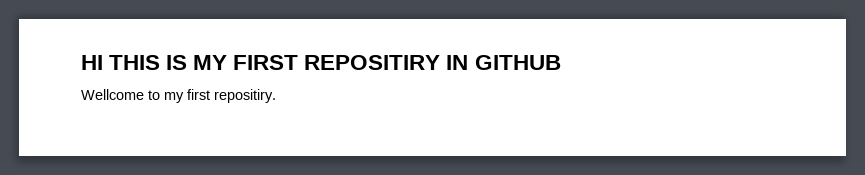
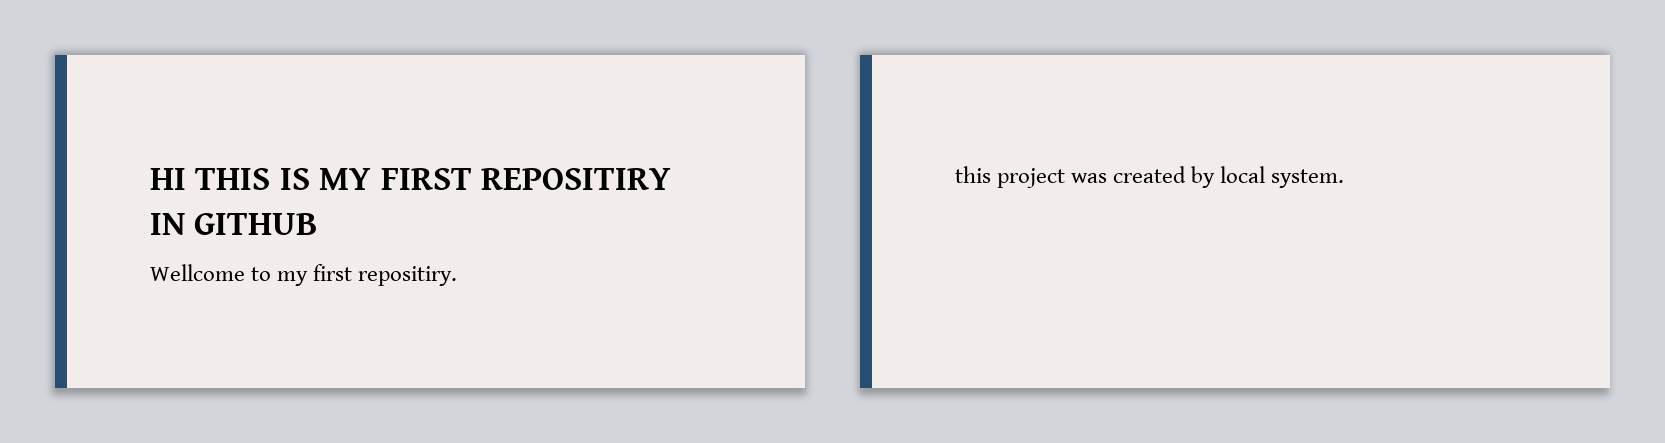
+ this project was created by local system.

